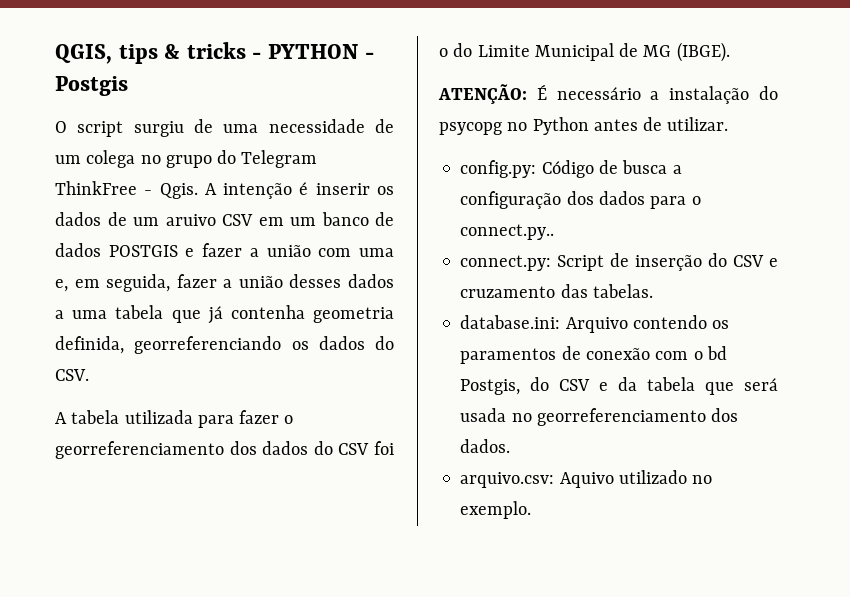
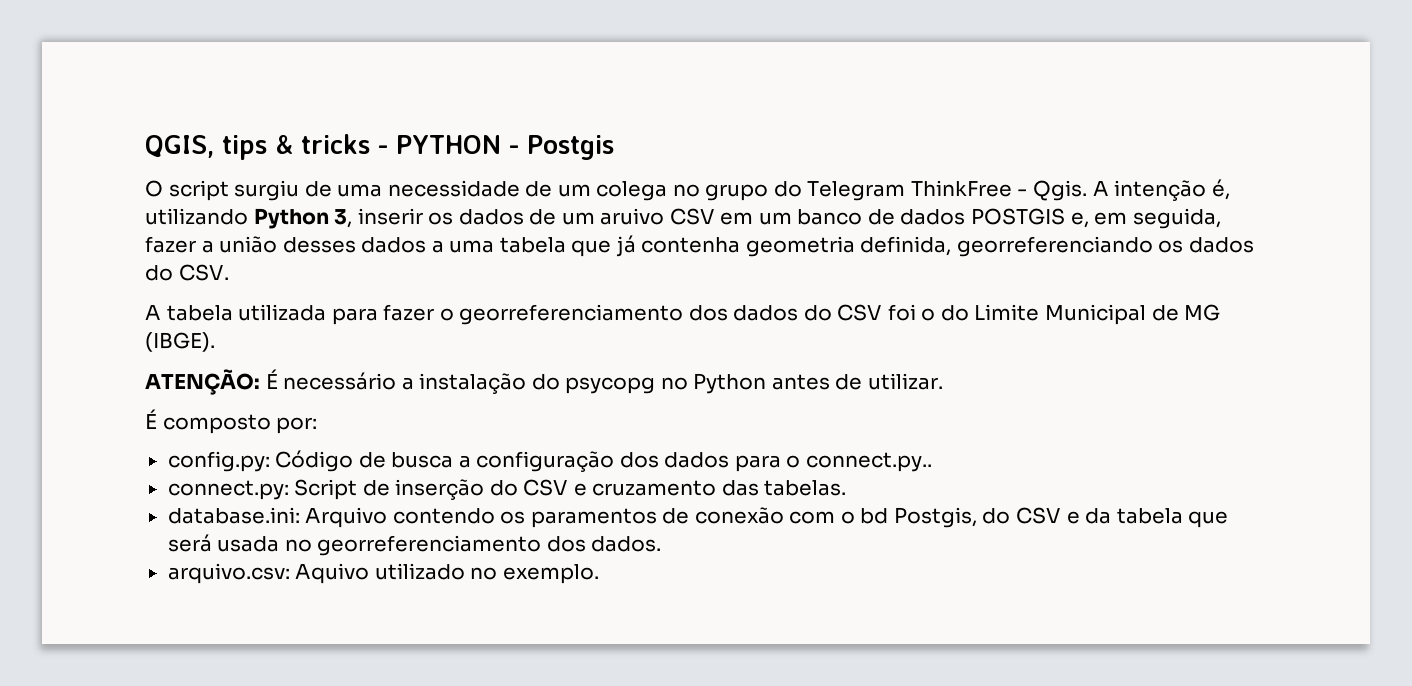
- A intenção é inserir os dados de um aruivo CSV em um banco de dados POSTGIS e fazer a união com uma e, em seguida, fazer a união desses dados a uma tabela que já contenha geometria definida, georreferenciando os dados do CSV.
+ A intenção é, utilizando Python 3, inserir os dados de um aruivo CSV em um banco de dados POSTGIS e, em seguida, fazer a união desses dados a uma tabela que já contenha geometria definida, georreferenciando os dados do CSV.
+ É composto por:

